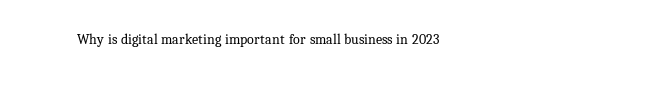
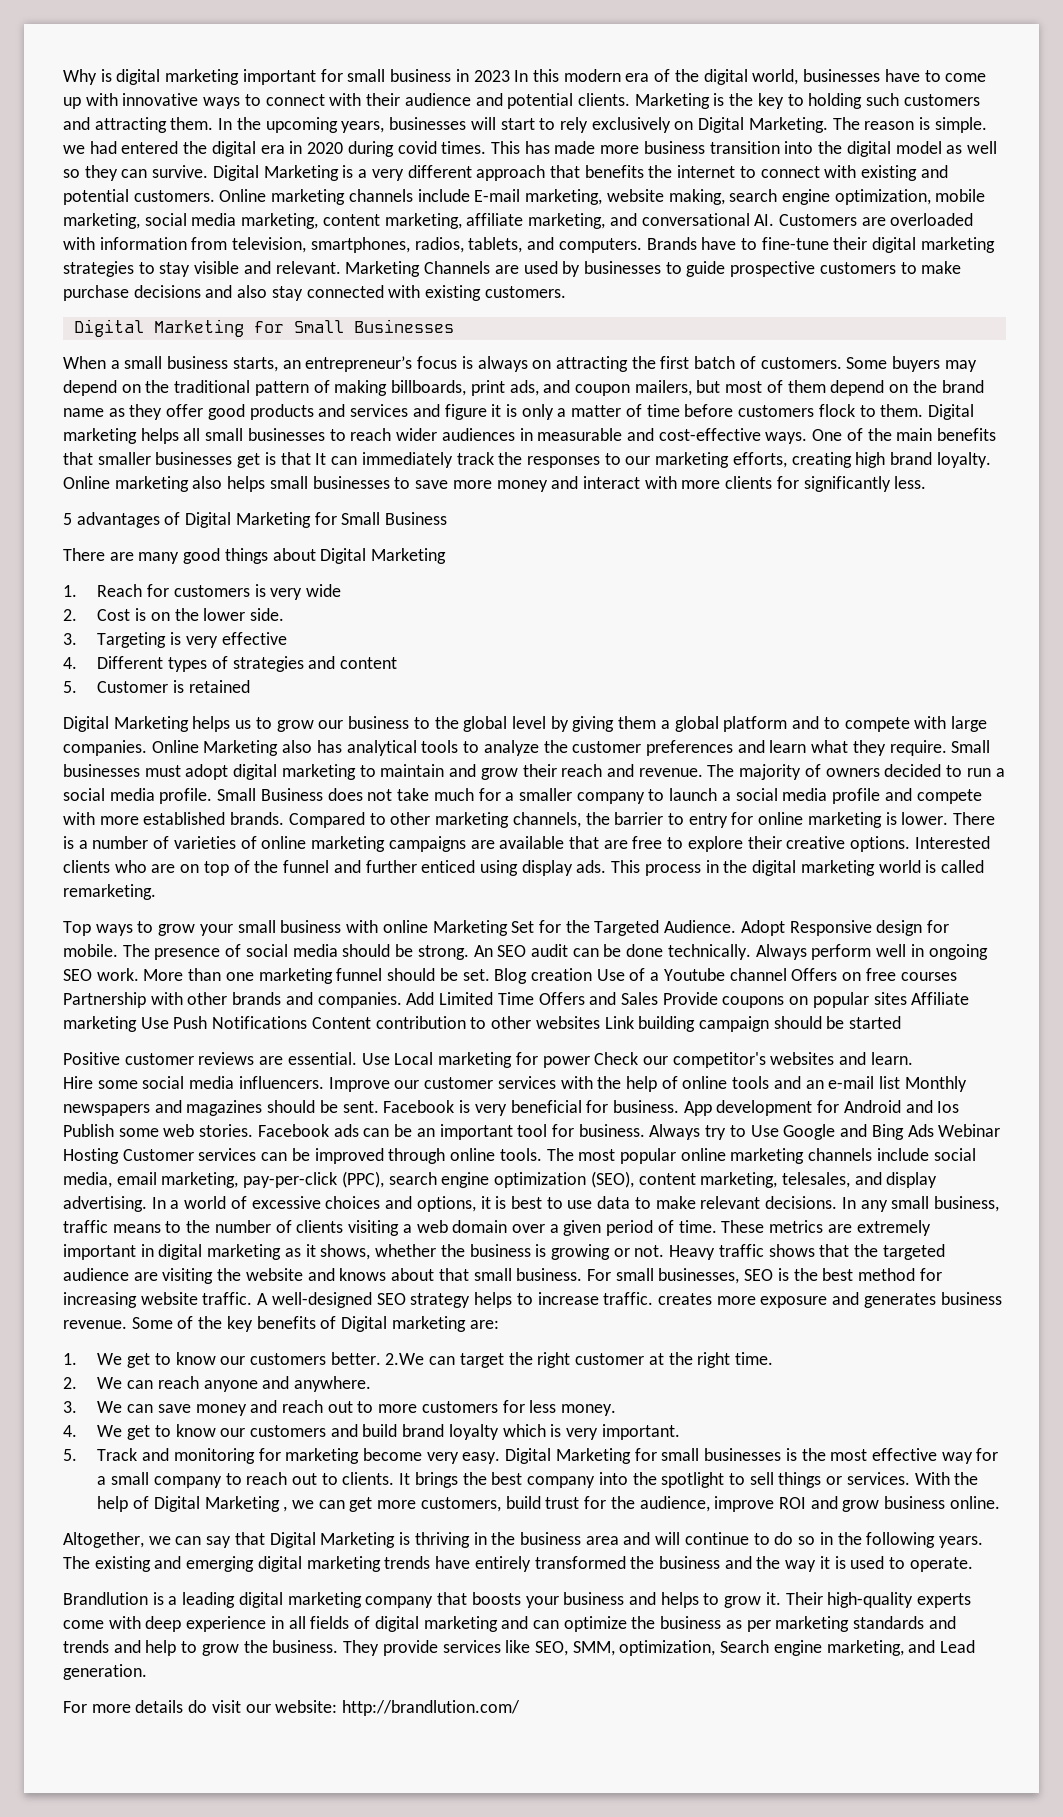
- Why is digital marketing important for small business in 2023
+ Why is digital marketing important for small business in 2023 In this modern era of the digital world, businesses have to come up with innovative ways to connect with their audience and potential clients. Marketing is the key to holding such customers and attracting them. In the upcoming years, businesses will start to rely exclusively on Digital Marketing. The reason is simple. we had entered the digital era in 2020 during covid times. This has made more business transition into the digital model as well so they can survive. Digital Marketing is a very different approach that benefits the internet to connect with existing and potential customers. Online marketing channels include E-mail marketing, website making, search engine optimization, mobile marketing, social media marketing, content marketing, affiliate marketing, and conversational AI. Customers are overloaded with information from television, smartphones, radios, tablets, and computers. Brands have to fine-tune their digital marketing strategies to stay visible and relevant. Marketing Channels are used by businesses to guide prospective customers to make purchase decisions and also stay connected with existing customers.
+ Digital Marketing for Small Businesses
+ When a small business starts, an entrepreneur’s focus is always on attracting the first batch of customers. Some buyers may depend on the traditional pattern of making billboards, print ads, and coupon mailers, but most of them depend on the brand name as they offer good products and services and figure it is only a matter of time before customers flock to them. Digital marketing helps all small businesses to reach wider audiences in measurable and cost-effective ways. One of the main benefits that smaller businesses get is that It can immediately track the responses to our marketing efforts, creating high brand loyalty. Online marketing also helps small businesses to save more money and interact with more clients for significantly less.
+ 5 advantages of Digital Marketing for Small Business
+ There are many good things about Digital Marketing
+ 1. Reach for customers is very wide
+ 2. Cost is on the lower side.
+ 3. Targeting is very effective
+ 4. Different types of strategies and content
+ 5. Customer is retained
+ Digital Marketing helps us to grow our business to the global level by giving them a global platform and to compete with large companies. Online Marketing also has analytical tools to analyze the customer preferences and learn what they require. Small businesses must adopt digital marketing to maintain and grow their reach and revenue. The majority of owners decided to run a social media profile. Small Business does not take much for a smaller company to launch a social media profile and compete with more established brands. Compared to other marketing channels, the barrier to entry for online marketing is lower. There is a number of varieties of online marketing campaigns are available that are free to explore their creative options. Interested clients who are on top of the funnel and further enticed using display ads. This process in the digital marketing world is called remarketing.
+ Top ways to grow your small business with online Marketing Set for the Targeted Audience. Adopt Responsive design for mobile. The presence of social media should be strong. An SEO audit can be done technically. Always perform well in ongoing SEO work. More than one marketing funnel should be set. Blog creation Use of a Youtube channel Offers on free courses Partnership with other brands and companies. Add Limited Time Offers and Sales Provide coupons on popular sites Affiliate marketing Use Push Notifications Content contribution to other websites Link building campaign should be started
+ Positive customer reviews are essential. Use Local marketing for power Check our competitor's websites and learn.
+ Hire some social media influencers. Improve our customer services with the help of online tools and an e-mail list Monthly newspapers and magazines should be sent. Facebook is very beneficial for business. App development for Android and Ios Publish some web stories. Facebook ads can be an important tool for business. Always try to Use Google and Bing Ads Webinar Hosting Customer services can be improved through online tools. The most popular online marketing channels include social media, email marketing, pay-per-click (PPC), search engine optimization (SEO), content marketing, telesales, and display advertising. In a world of excessive choices and options, it is best to use data to make relevant decisions. In any small business, traffic means to the number of clients visiting a web domain over a given period of time. These metrics are extremely important in digital marketing as it shows, whether the business is growing or not. Heavy traffic shows that the targeted audience are visiting the website and knows about that small business. For small businesses, SEO is the best method for increasing website traffic. A well-designed SEO strategy helps to increase traffic. creates more exposure and generates business revenue. Some of the key benefits of Digital marketing are:
+ 1. We get to know our customers better. 2.We can target the right customer at the right time.
+ 2. We can reach anyone and anywhere.
+ 3. We can save money and reach out to more customers for less money.
+ 4. We get to know our customers and build brand loyalty which is very important.
+ 5. Track and monitoring for marketing become very easy. Digital Marketing for small businesses is the most effective way for a small company to reach out to clients. It brings the best company into the spotlight to sell things or services. With the help of Digital Marketing , we can get more customers, build trust for the audience, improve ROI and grow business online.
+ Altogether, we can say that Digital Marketing is thriving in the business area and will continue to do so in the following years. The existing and emerging digital marketing trends have entirely transformed the business and the way it is used to operate.
+ Brandlution is a leading digital marketing company that boosts your business and helps to grow it. Their high-quality experts come with deep experience in all fields of digital marketing and can optimize the business as per marketing standards and trends and help to grow the business. They provide services like SEO, SMM, optimization, Search engine marketing, and Lead generation.
+ For more details do visit our website: http://brandlution.com/

